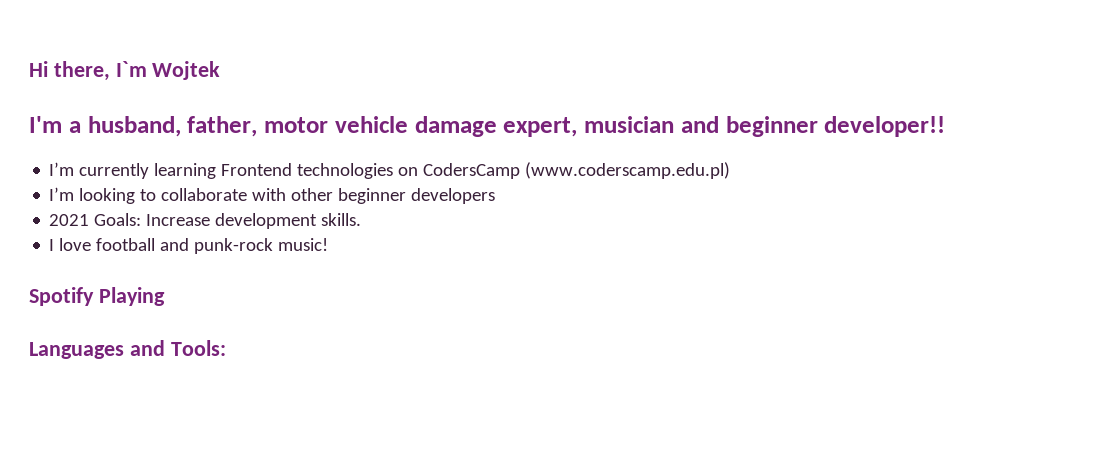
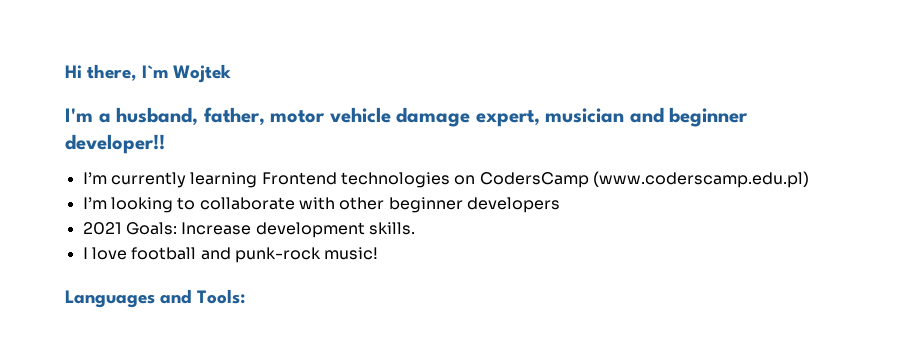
- Spotify Playing

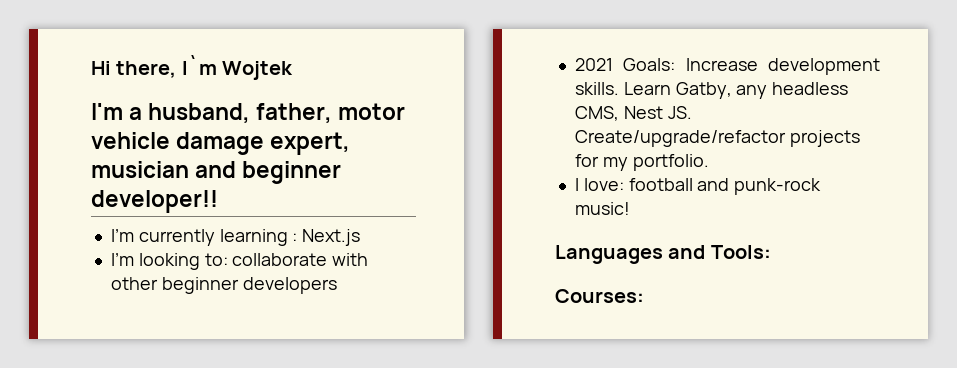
- I’m currently learning Frontend technologies on CodersCamp (www.coderscamp.edu.pl)
+ I’m currently learning : Next.js
- I’m looking to collaborate with other beginner developers
+ I’m looking to: collaborate with other beginner developers
+ Learn Gatby, any headless CMS, Nest JS. Create/upgrade/refactor projects for my portfolio.
- I love football and punk-rock music!
+ I love: football and punk-rock music!
+ Courses:

